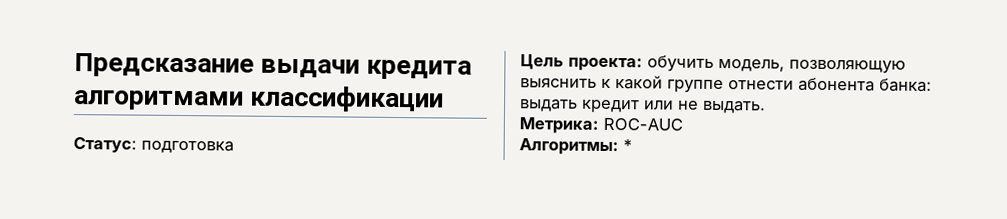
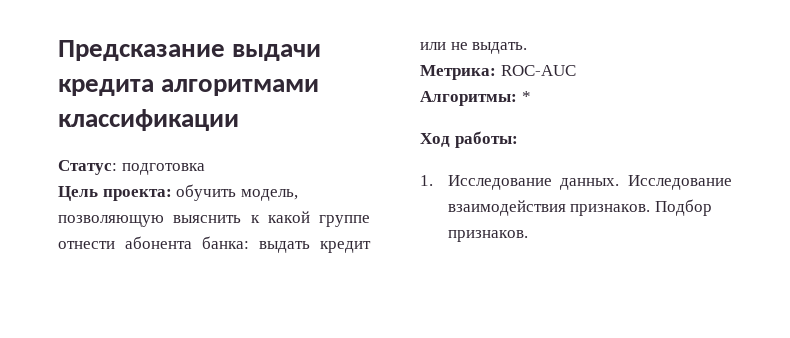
+ Ход работы:
+ 1. Исследование данных. Исследование взаимодействия признаков. Подбор признаков.

